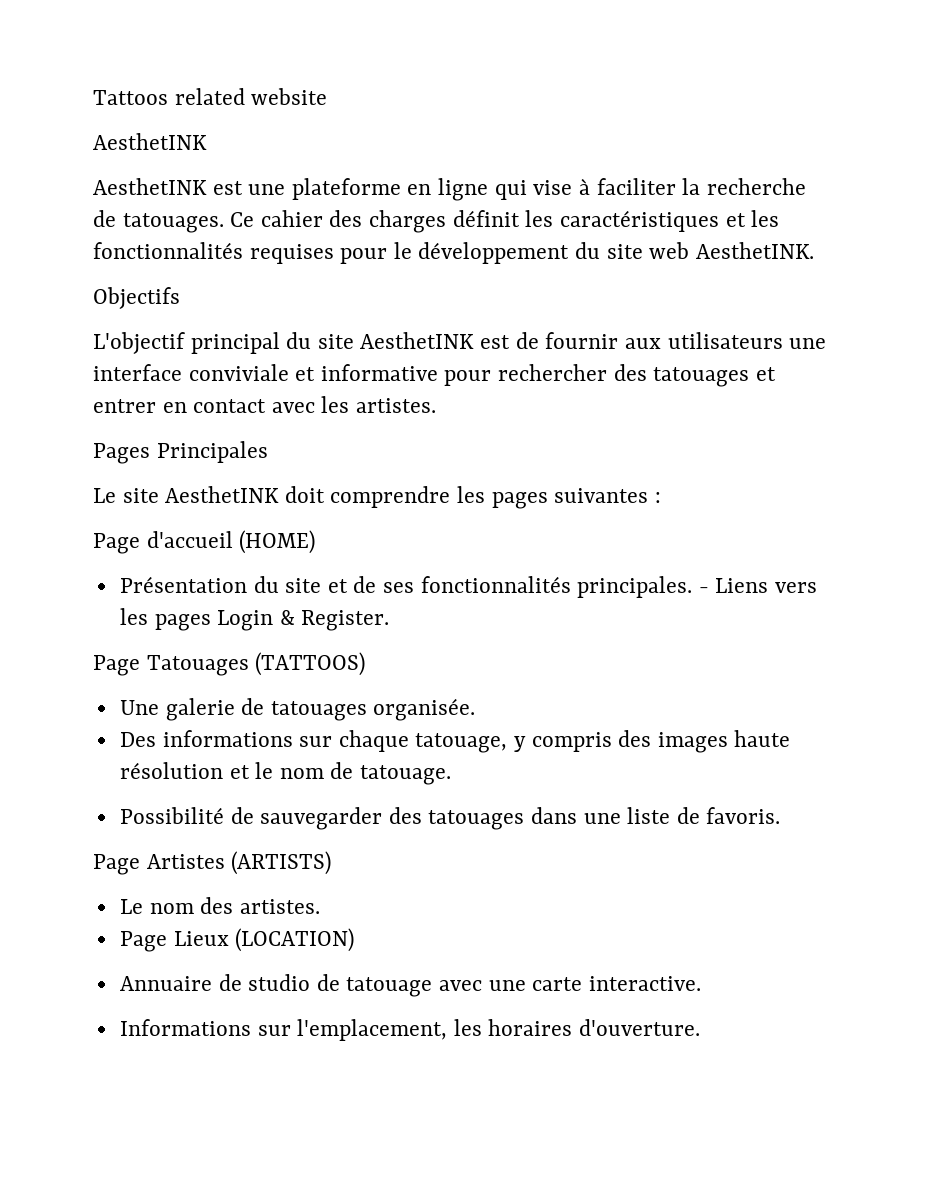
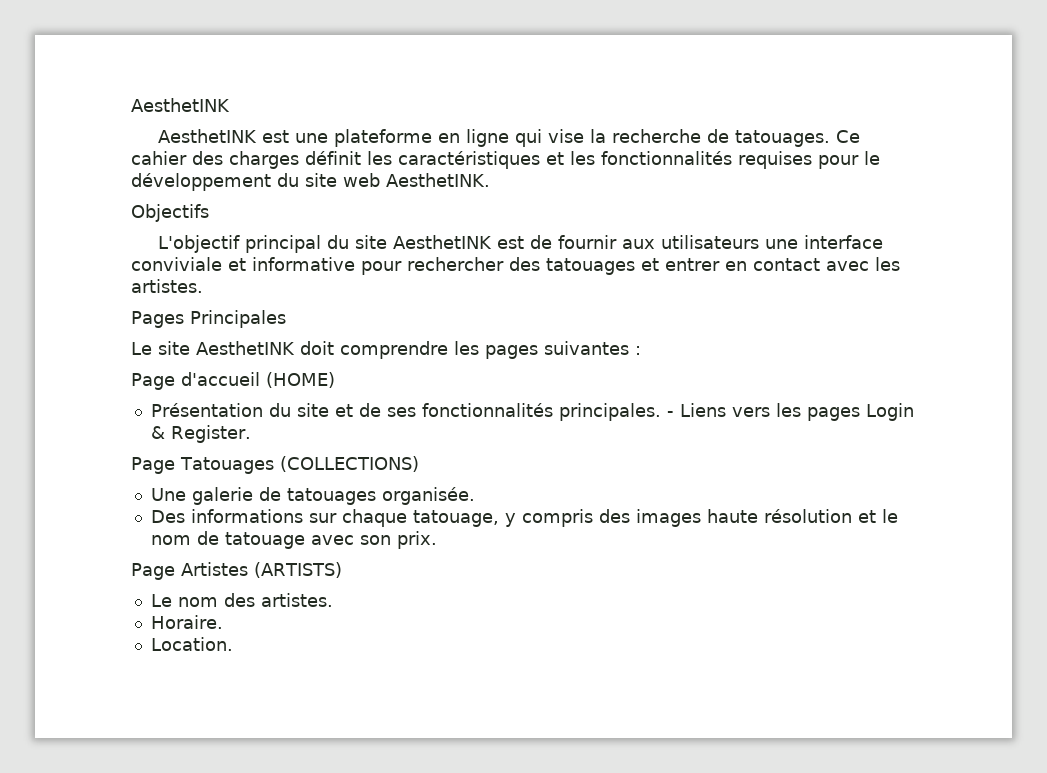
- Tattoos related website
- AesthetINK est une plateforme en ligne qui vise à faciliter la recherche de tatouages.
+ AesthetINK est une plateforme en ligne qui vise la recherche de tatouages.
- Page Tatouages (TATTOOS)
+ Page Tatouages (COLLECTIONS)
- Des informations sur chaque tatouage, y compris des images haute résolution et le nom de tatouage.
- Possibilité de sauvegarder des tatouages dans une liste de favoris.
+ Des informations sur chaque tatouage, y compris des images haute résolution et le nom de tatouage avec son prix.
- Page Lieux (LOCATION)
- Annuaire de studio de tatouage avec une carte interactive.
- Informations sur l'emplacement, les horaires d'ouverture.
+ Horaire.
+ Location.

